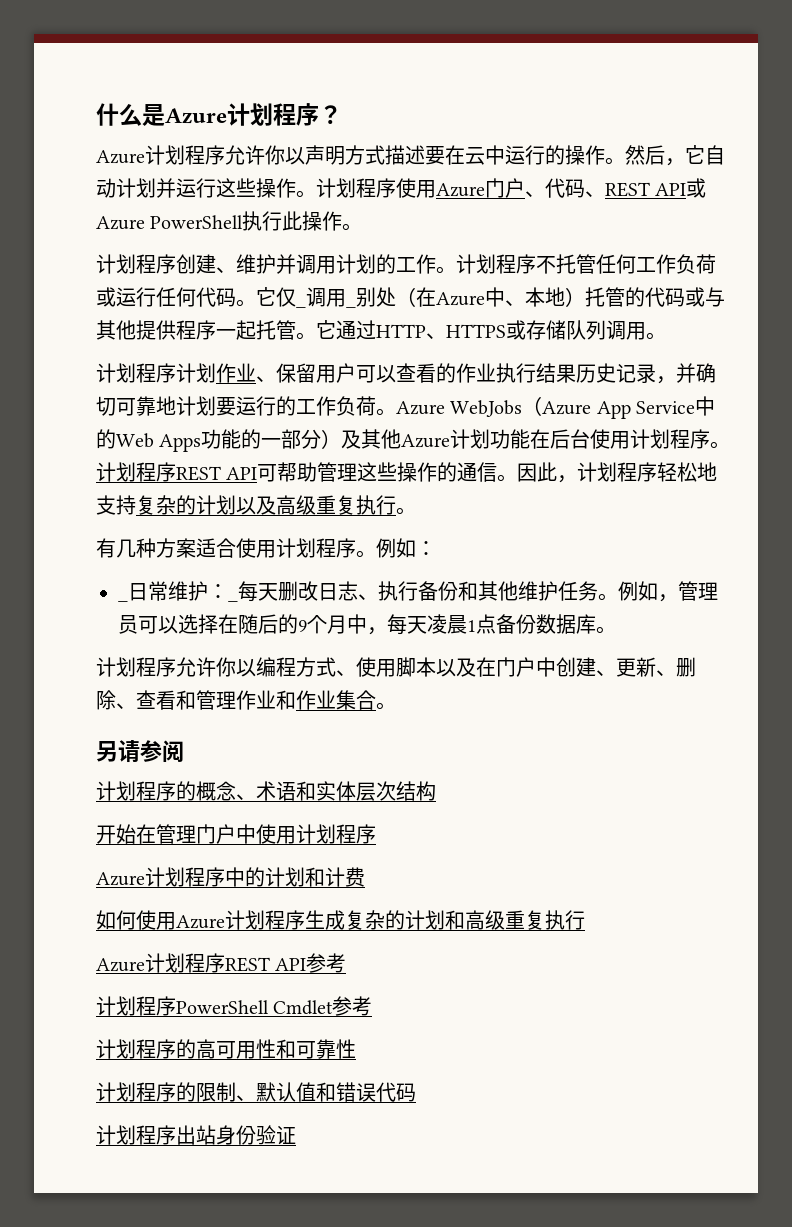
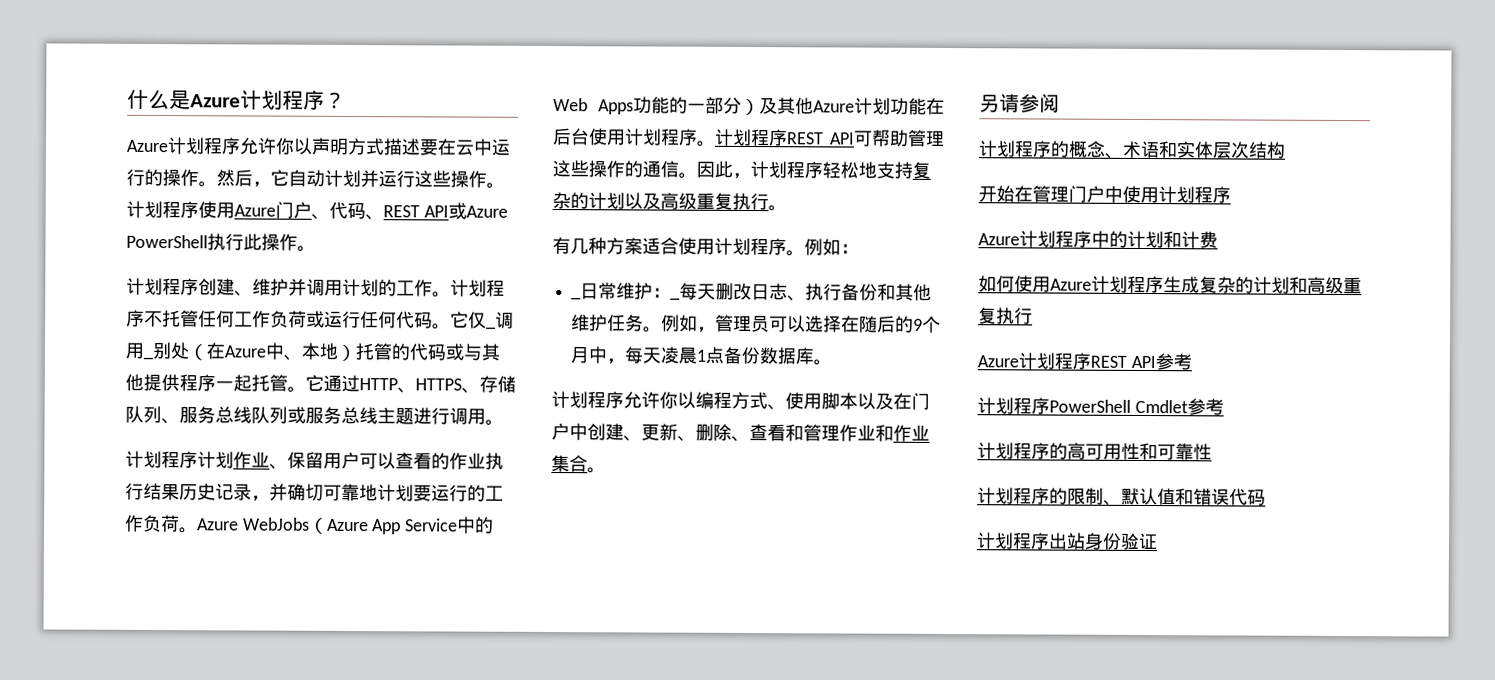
- 它通过HTTP、HTTPS或存储队列调用。
+ 它通过HTTP、HTTPS、存储队列、服务总线队列或服务总线主题进行调用。

